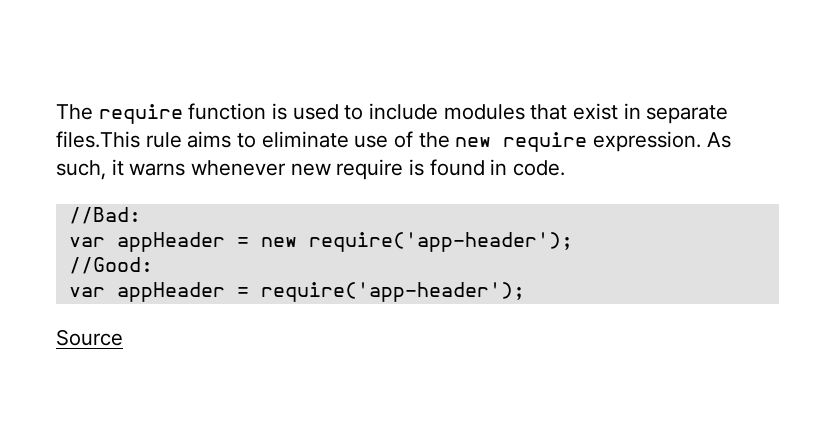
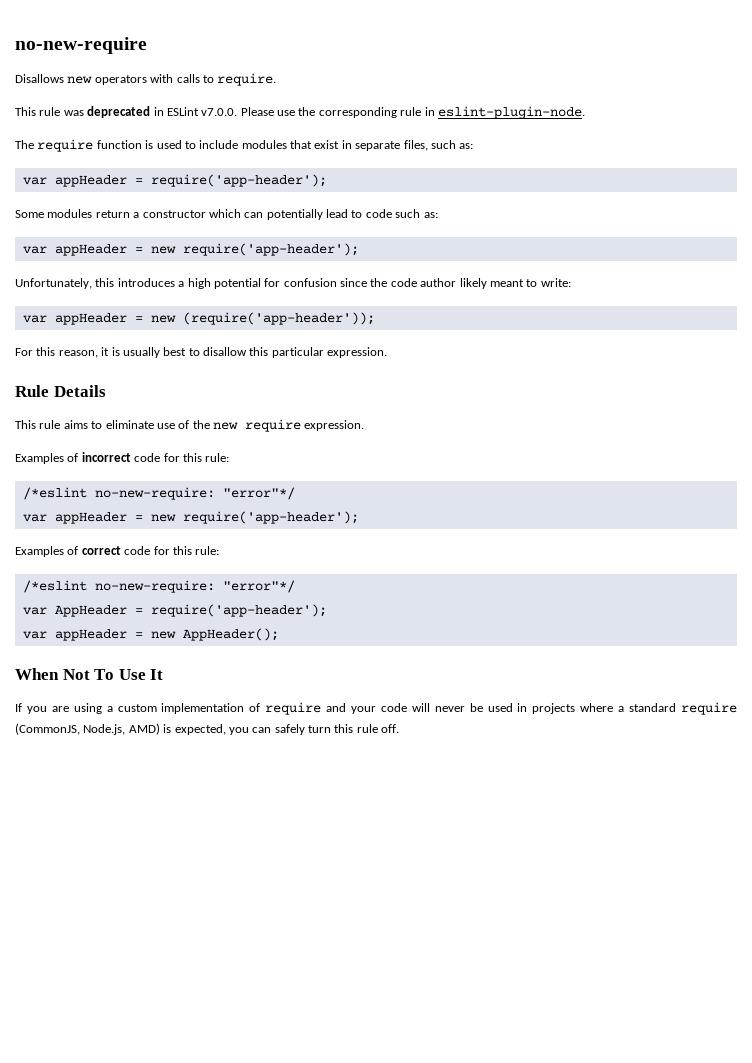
+ no-new-require
+ Disallows new operators with calls to require.
+ This rule was deprecated in ESLint v7.0.0. Please use the corresponding rule in eslint-plugin-node.
- The require function is used to include modules that exist in separate files.This rule aims to eliminate use of the new require expression. As such, it warns whenever new require is found in code.
- //Bad:
+ The require function is used to include modules that exist in separate files, such as:
+ var appHeader = require('app-header');
+ Some modules return a constructor which can potentially lead to code such as:
  var appHeader = new require('app-header');
- //Good:
- var appHeader = require('app-header');
- Source
+ Unfortunately, this introduces a high potential for confusion since the code author likely meant to write:
+ var appHeader = new (require('app-header'));
+ For this reason, it is usually best to disallow this particular expression.
+ Rule Details
+ This rule aims to eliminate use of the new require expression.
+ Examples of incorrect code for this rule:
+ /*eslint no-new-require: "error"*/
+ var appHeader = new require('app-header');
+ Examples of correct code for this rule:
+ /*eslint no-new-require: "error"*/
+ var AppHeader = require('app-header');
+ var appHeader = new AppHeader();
+ When Not To Use It
+ If you are using a custom implementation of require and your code will never be used in projects where a standard require (CommonJS, Node.js, AMD) is expected, you can safely turn this rule off.

